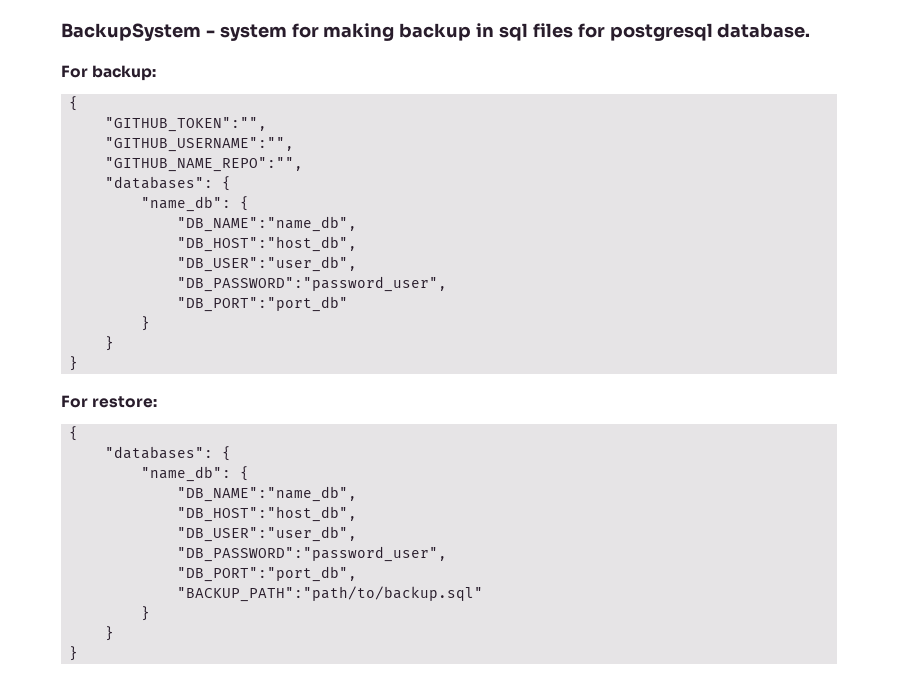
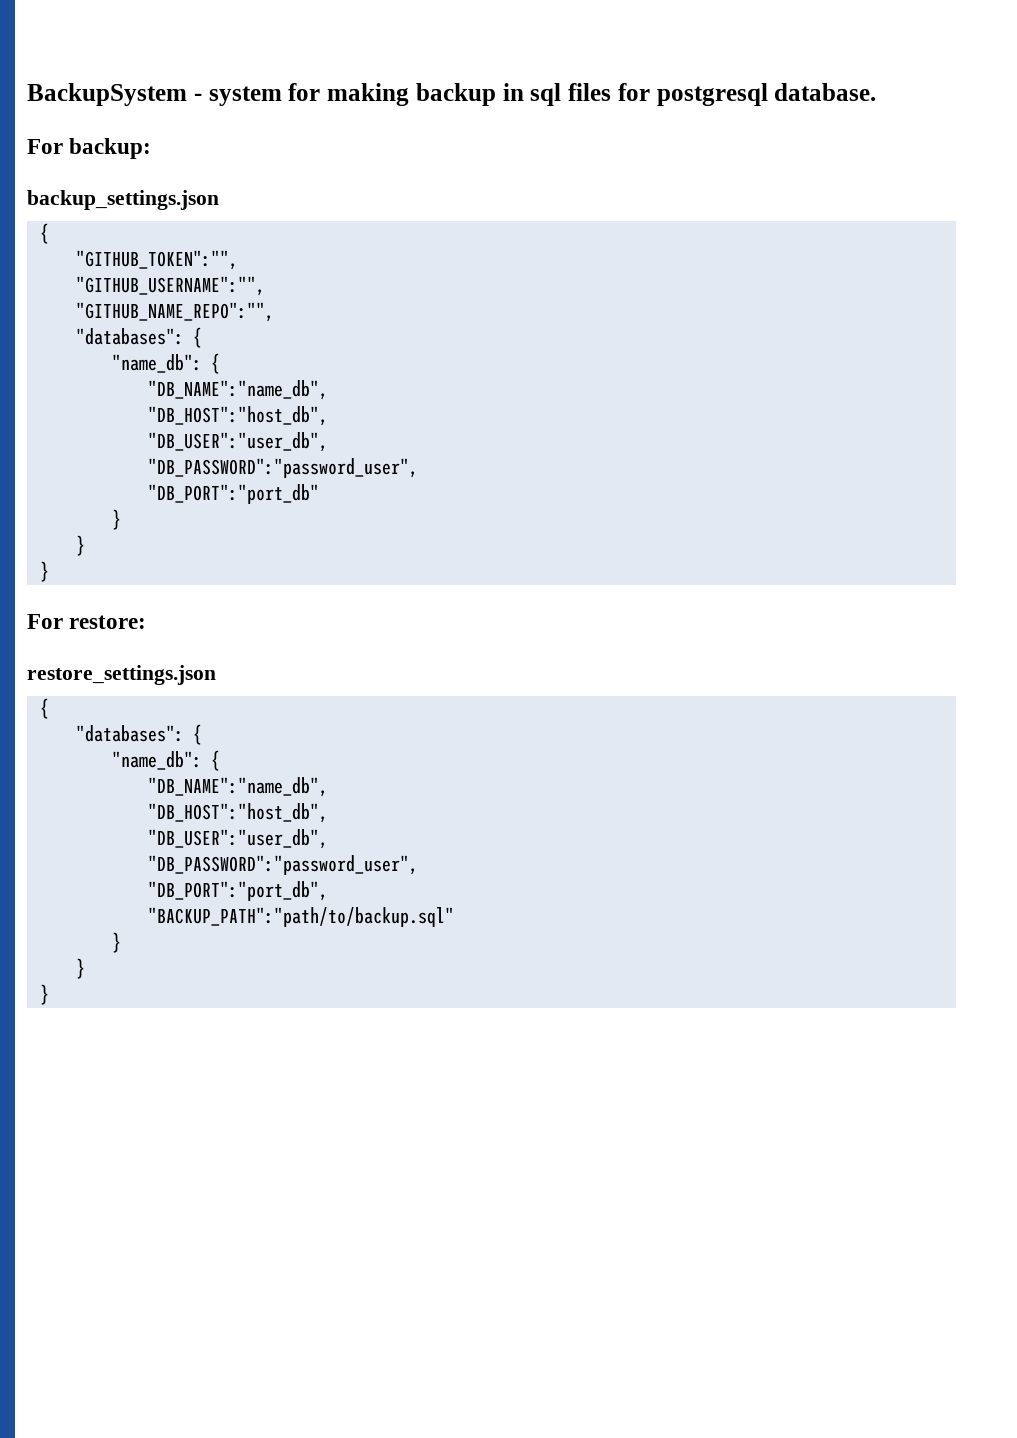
+ backup_settings.json
+ restore_settings.json

